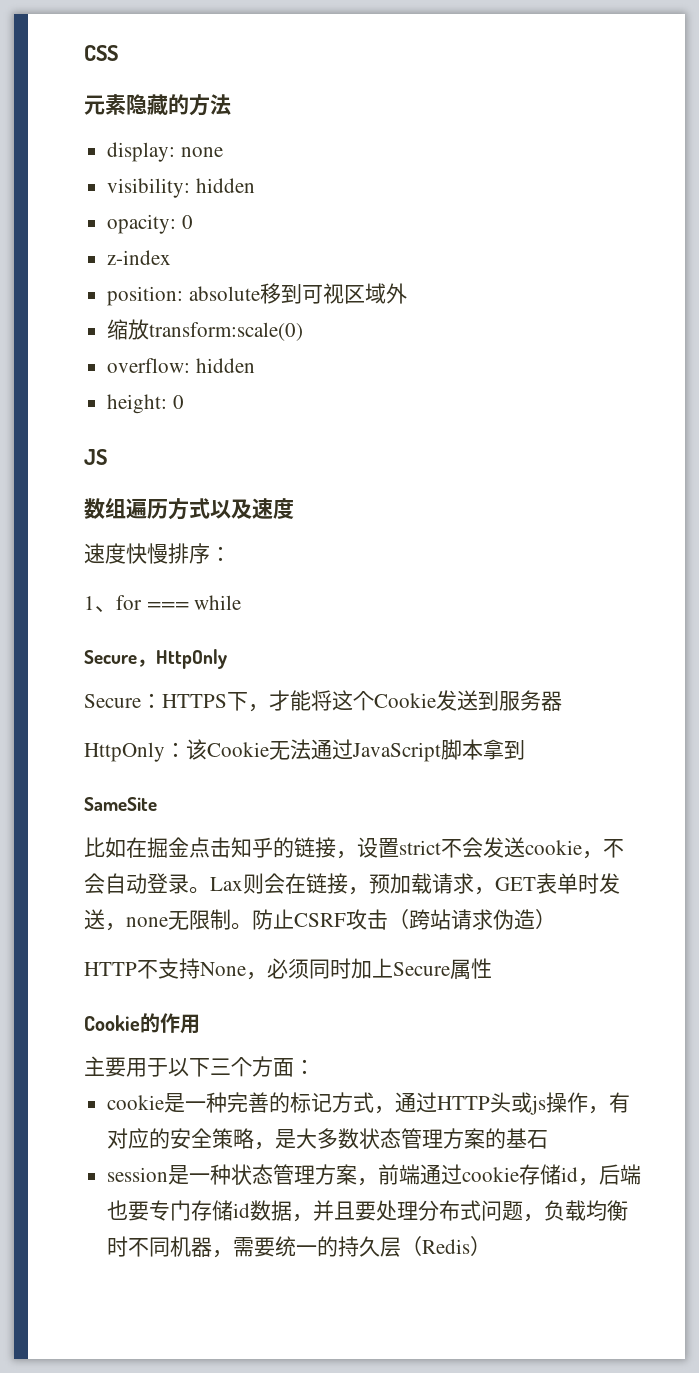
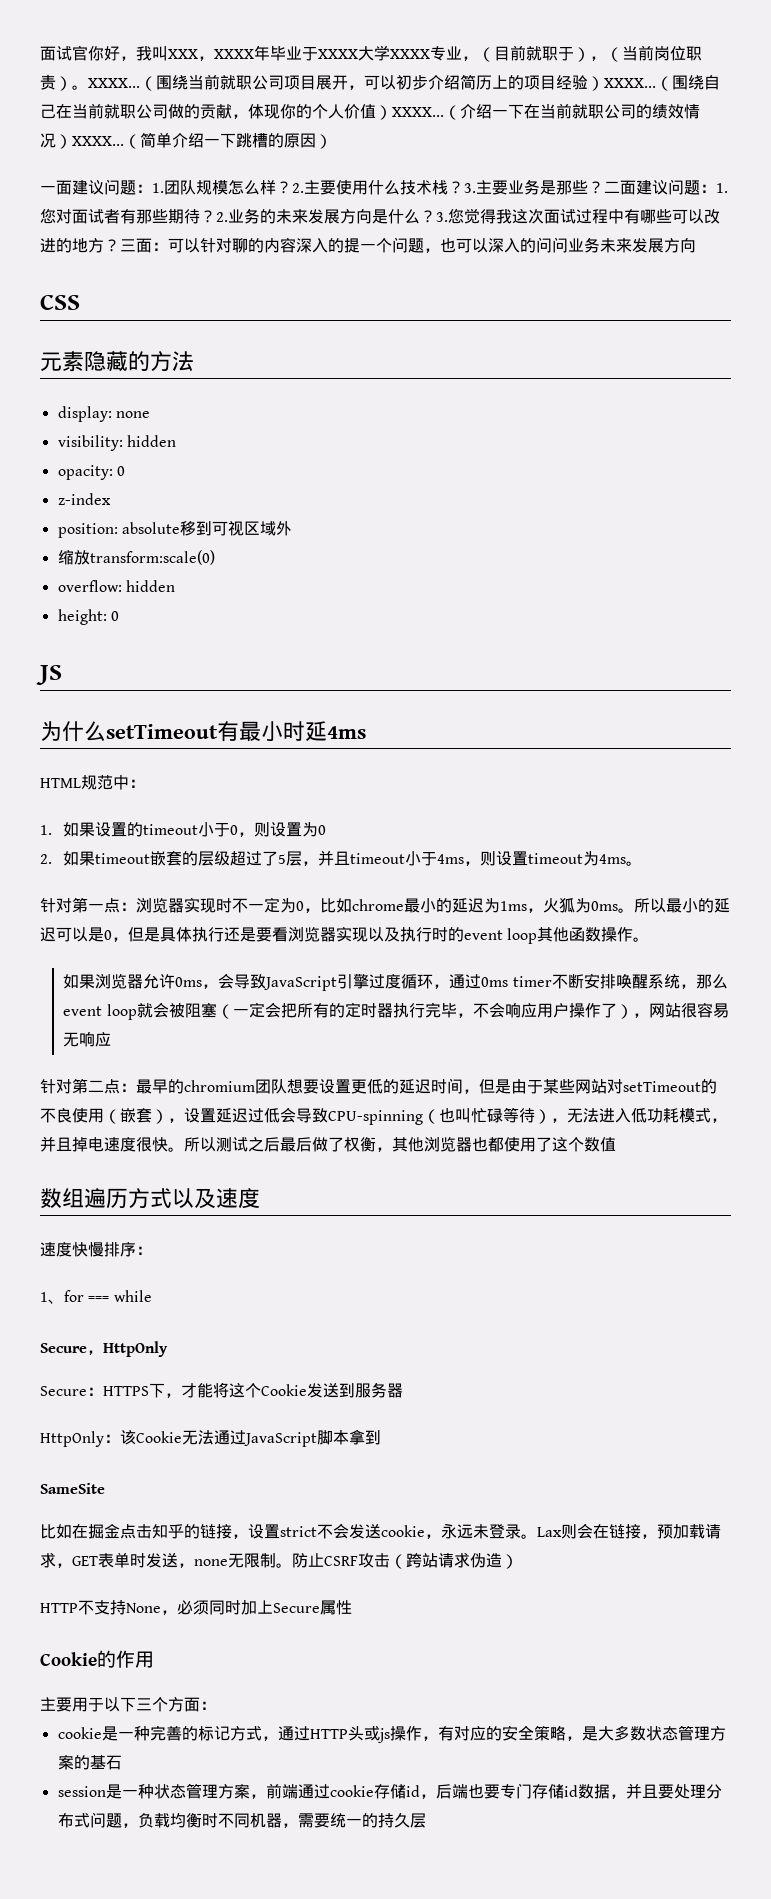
+ 面试官你好，我叫XXX，XXXX年毕业于XXXX大学XXXX专业，（目前就职于），（当前岗位职责）。XXXX...（围绕当前就职公司项目展开，可以初步介绍简历上的项目经验）XXXX...（围绕自己在当前就职公司做的贡献，体现你的个人价值）XXXX...（介绍一下在当前就职公司的绩效情况）XXXX...（简单介绍一下跳槽的原因）
+ 一面建议问题：1.团队规模怎么样？2.主要使用什么技术栈？3.主要业务是那些？二面建议问题：1.您对面试者有那些期待？2.业务的未来发展方向是什么？3.您觉得我这次面试过程中有哪些可以改进的地方？三面：可以针对聊的内容深入的提一个问题，也可以深入的问问业务未来发展方向
+ 为什么setTimeout有最小时延4ms
+ HTML规范中：
+ 1.如果设置的timeout小于0，则设置为0
+ 2.如果timeout嵌套的层级超过了5层，并且timeout小于4ms，则设置timeout为4ms。
+ 针对第一点：浏览器实现时不一定为0，比如chrome最小的延迟为1ms，火狐为0ms。所以最小的延迟可以是0，但是具体执行还是要看浏览器实现以及执行时的event loop其他函数操作。
+ 如果浏览器允许0ms，会导致JavaScript引擎过度循环，通过0ms timer不断安排唤醒系统，那么event loop就会被阻塞（一定会把所有的定时器执行完毕，不会响应用户操作了），网站很容易无响应
+ 针对第二点：最早的chromium团队想要设置更低的延迟时间，但是由于某些网站对setTimeout的不良使用（嵌套），设置延迟过低会导致CPU-spinning（也叫忙碌等待），无法进入低功耗模式，并且掉电速度很快。所以测试之后最后做了权衡，其他浏览器也都使用了这个数值
- 比如在掘金点击知乎的链接，设置strict不会发送cookie，不会自动登录。
+ 比如在掘金点击知乎的链接，设置strict不会发送cookie，永远未登录。
- session是一种状态管理方案，前端通过cookie存储id，后端也要专门存储id数据，并且要处理分布式问题，负载均衡时不同机器，需要统一的持久层（Redis）
+ session是一种状态管理方案，前端通过cookie存储id，后端也要专门存储id数据，并且要处理分布式问题，负载均衡时不同机器，需要统一的持久层

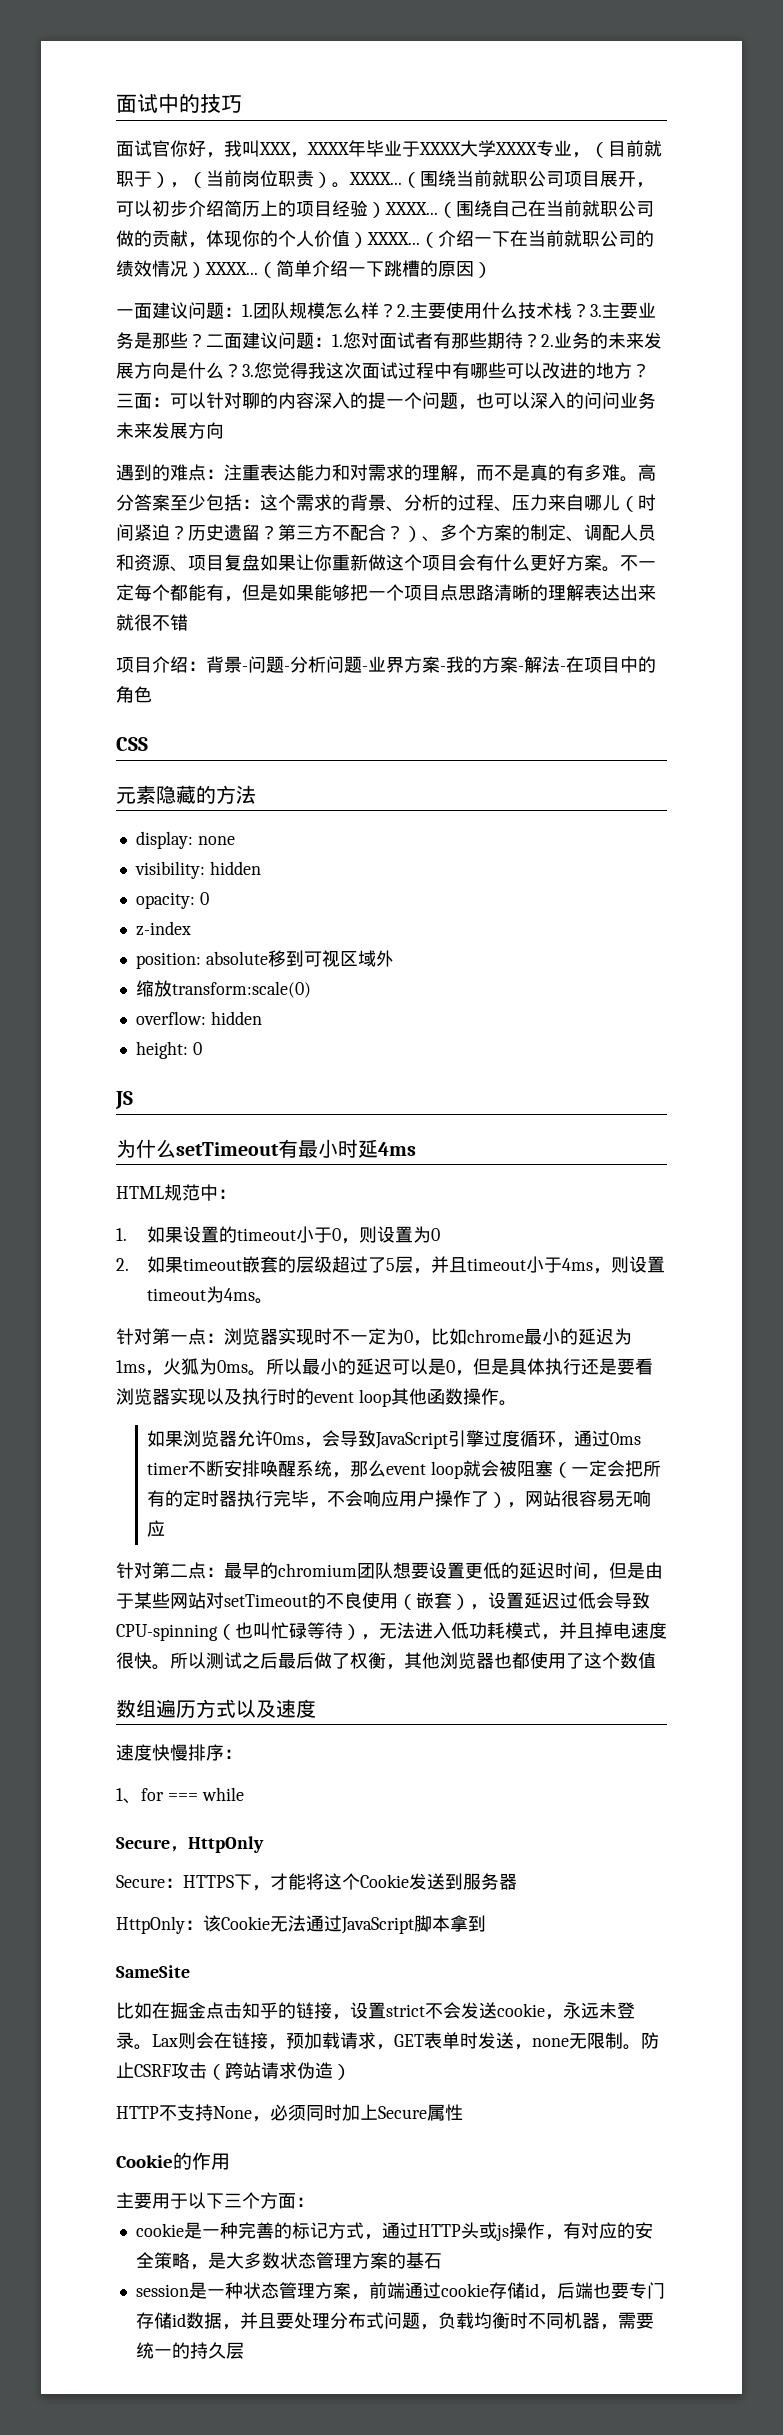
+ 面试中的技巧
+ 遇到的难点：注重表达能力和对需求的理解，而不是真的有多难。高分答案至少包括：这个需求的背景、分析的过程、压力来自哪儿（时间紧迫？历史遗留？第三方不配合？）、多个方案的制定、调配人员和资源、项目复盘如果让你重新做这个项目会有什么更好方案。不一定每个都能有，但是如果能够把一个项目点思路清晰的理解表达出来就很不错
+ 项目介绍：背景-问题-分析问题-业界方案-我的方案-解法-在项目中的角色

